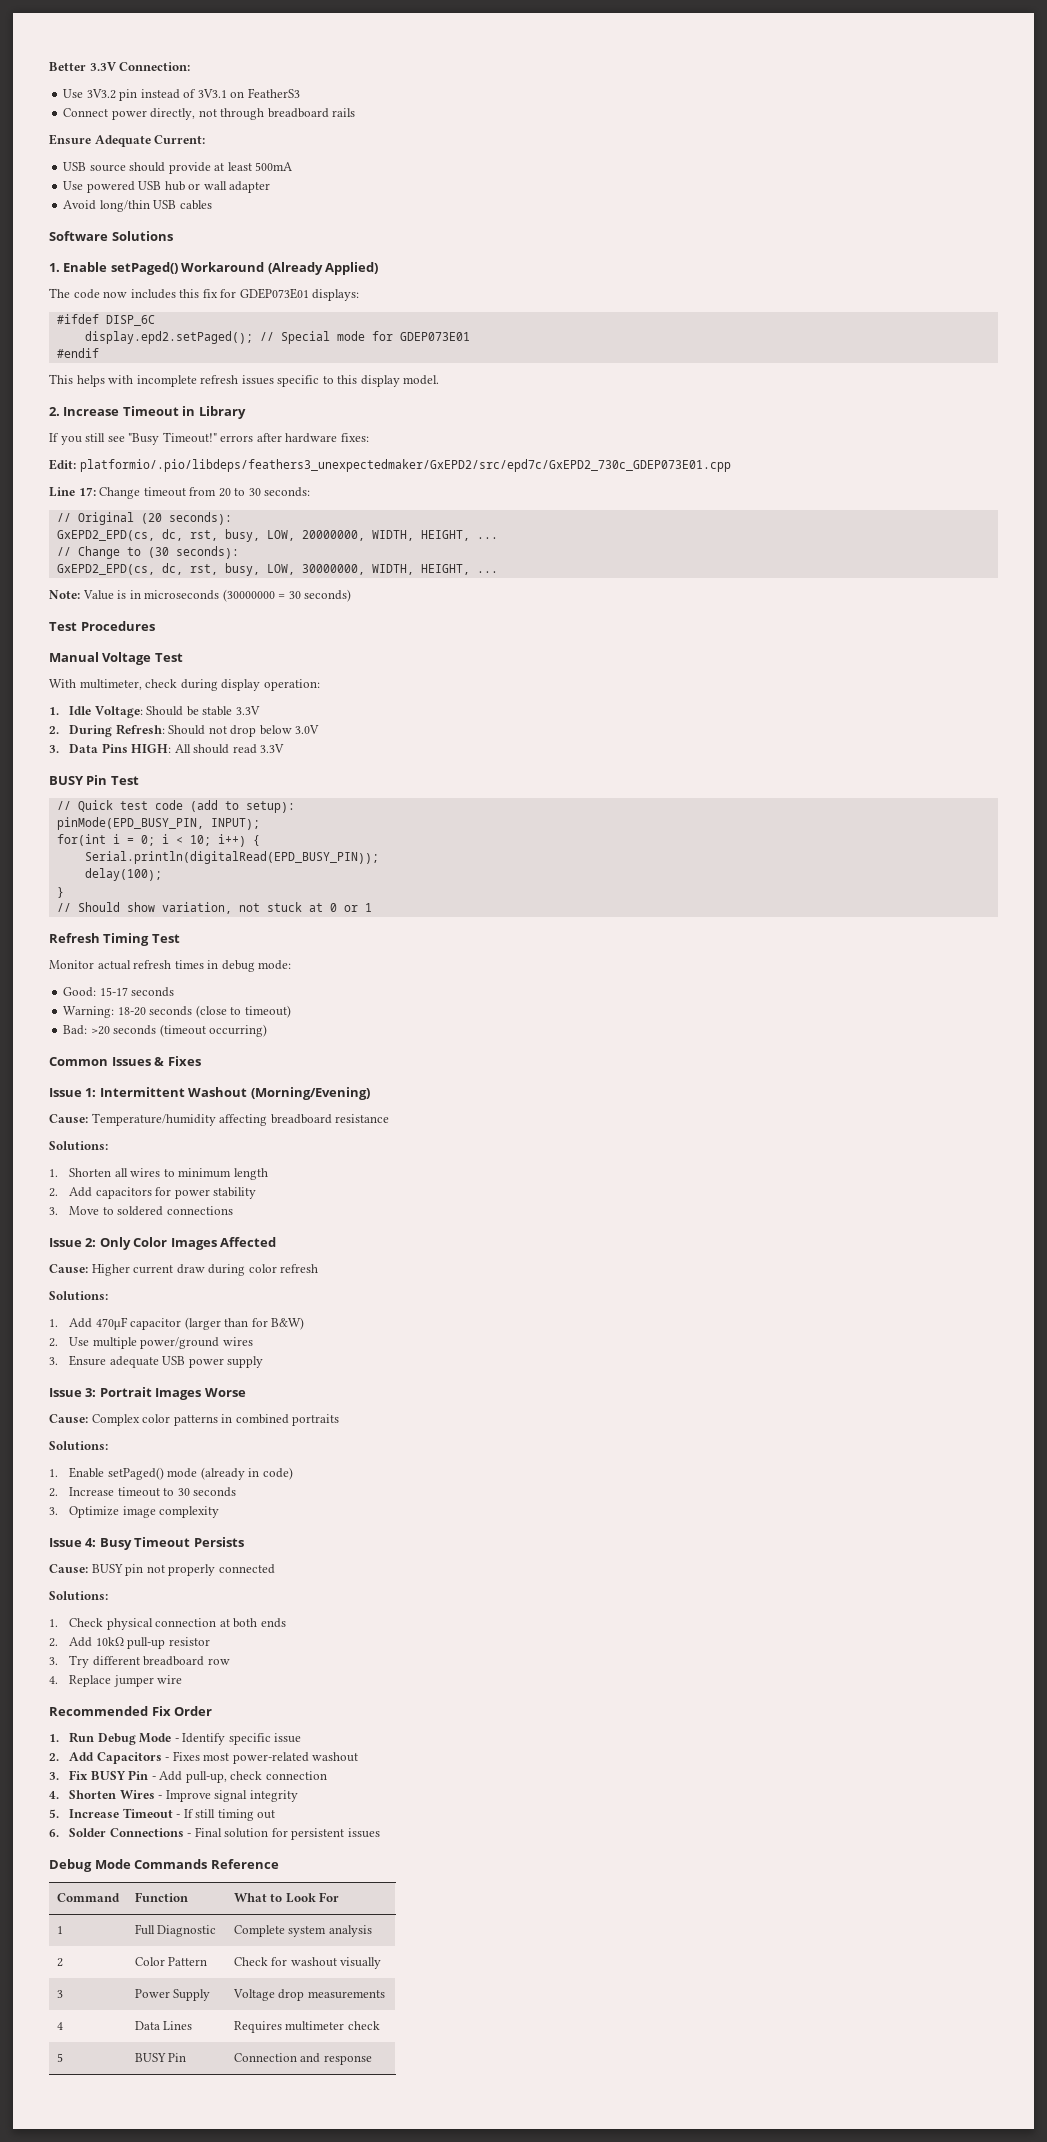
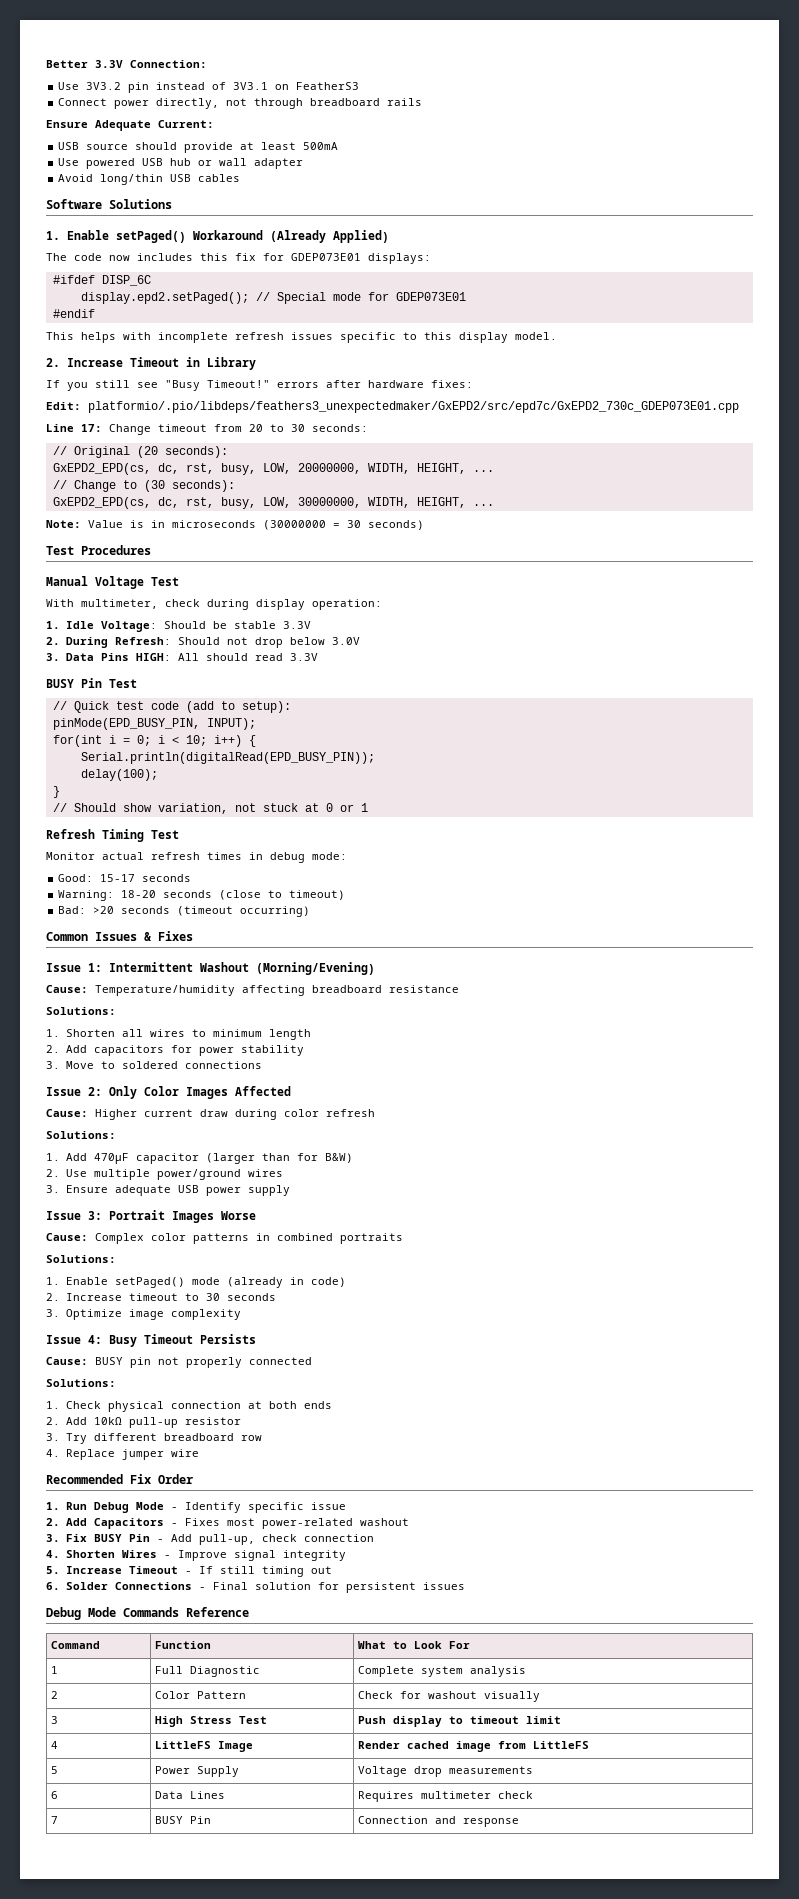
- 3 | Power Supply | Voltage drop measurements
+ 3 | High Stress Test | Push display to timeout limit
+ 4 | LittleFS Image | Render cached image from LittleFS
+ 5 | Power Supply | Voltage drop measurements
- 4 | Data Lines | Requires multimeter check
+ 6 | Data Lines | Requires multimeter check
- 5 | BUSY Pin | Connection and response
+ 7 | BUSY Pin | Connection and response

